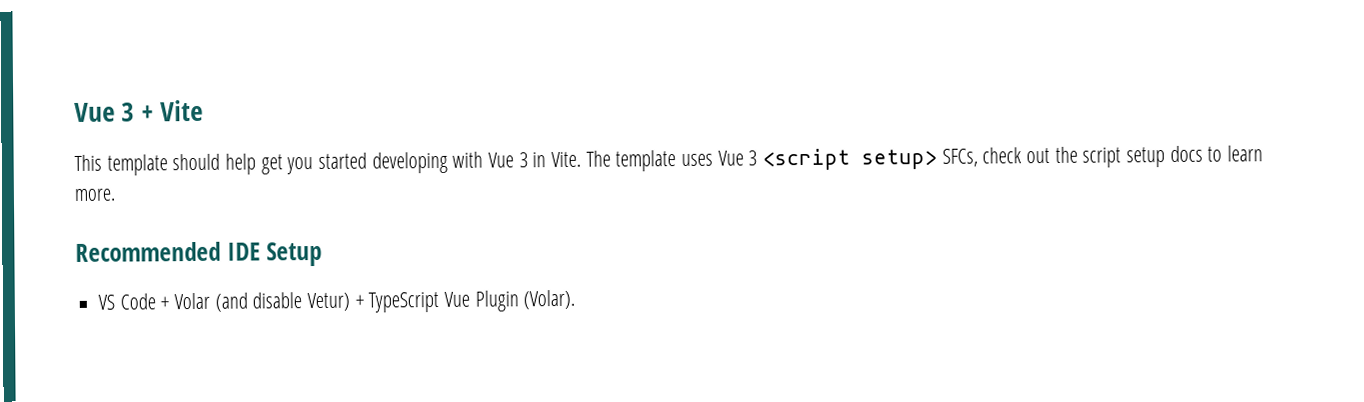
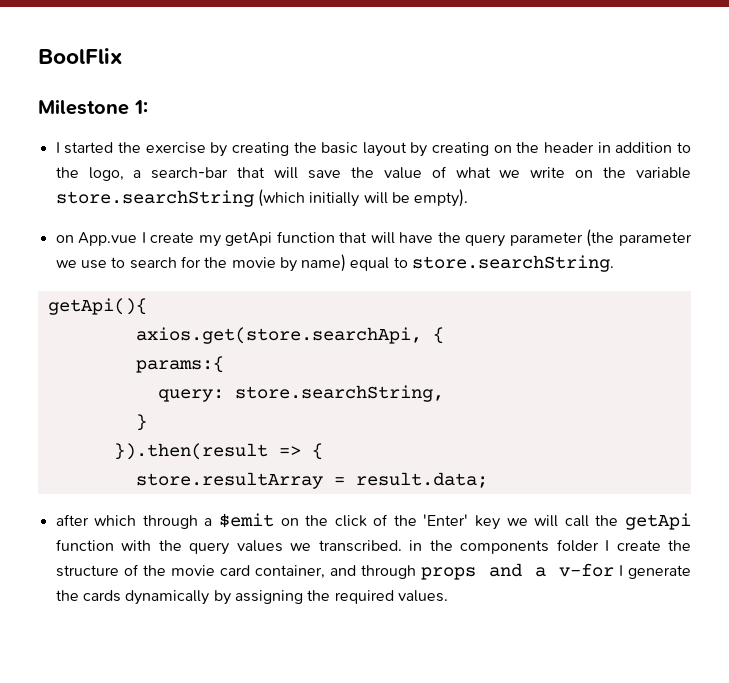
- Vue 3 + Vite
- This template should help get you started developing with Vue 3 in Vite. The template uses Vue 3 <script setup> SFCs, check out the script setup docs to learn more.
- Recommended IDE Setup
- VS Code + Volar (and disable Vetur) + TypeScript Vue Plugin (Volar).
+ BoolFlix
+ Milestone 1:
+ I started the exercise by creating the basic layout by creating on the header in addition to the logo, a search-bar that will save the value of what we write on the variable store.searchString (which initially will be empty).
+ on App.vue I create my getApi function that will have the query parameter (the parameter we use to search for the movie by name) equal to store.searchString.
+ getApi(){
+ axios.get(store.searchApi, {
+ params:{
+ query: store.searchString,
+ }
+ }).then(result => {
+ store.resultArray = result.data;
+ after which through a $emit on the click of the 'Enter' key we will call the getApi function with the query values we transcribed. in the components folder I create the structure of the movie card container, and through props and a v-for I generate the cards dynamically by assigning the required values.

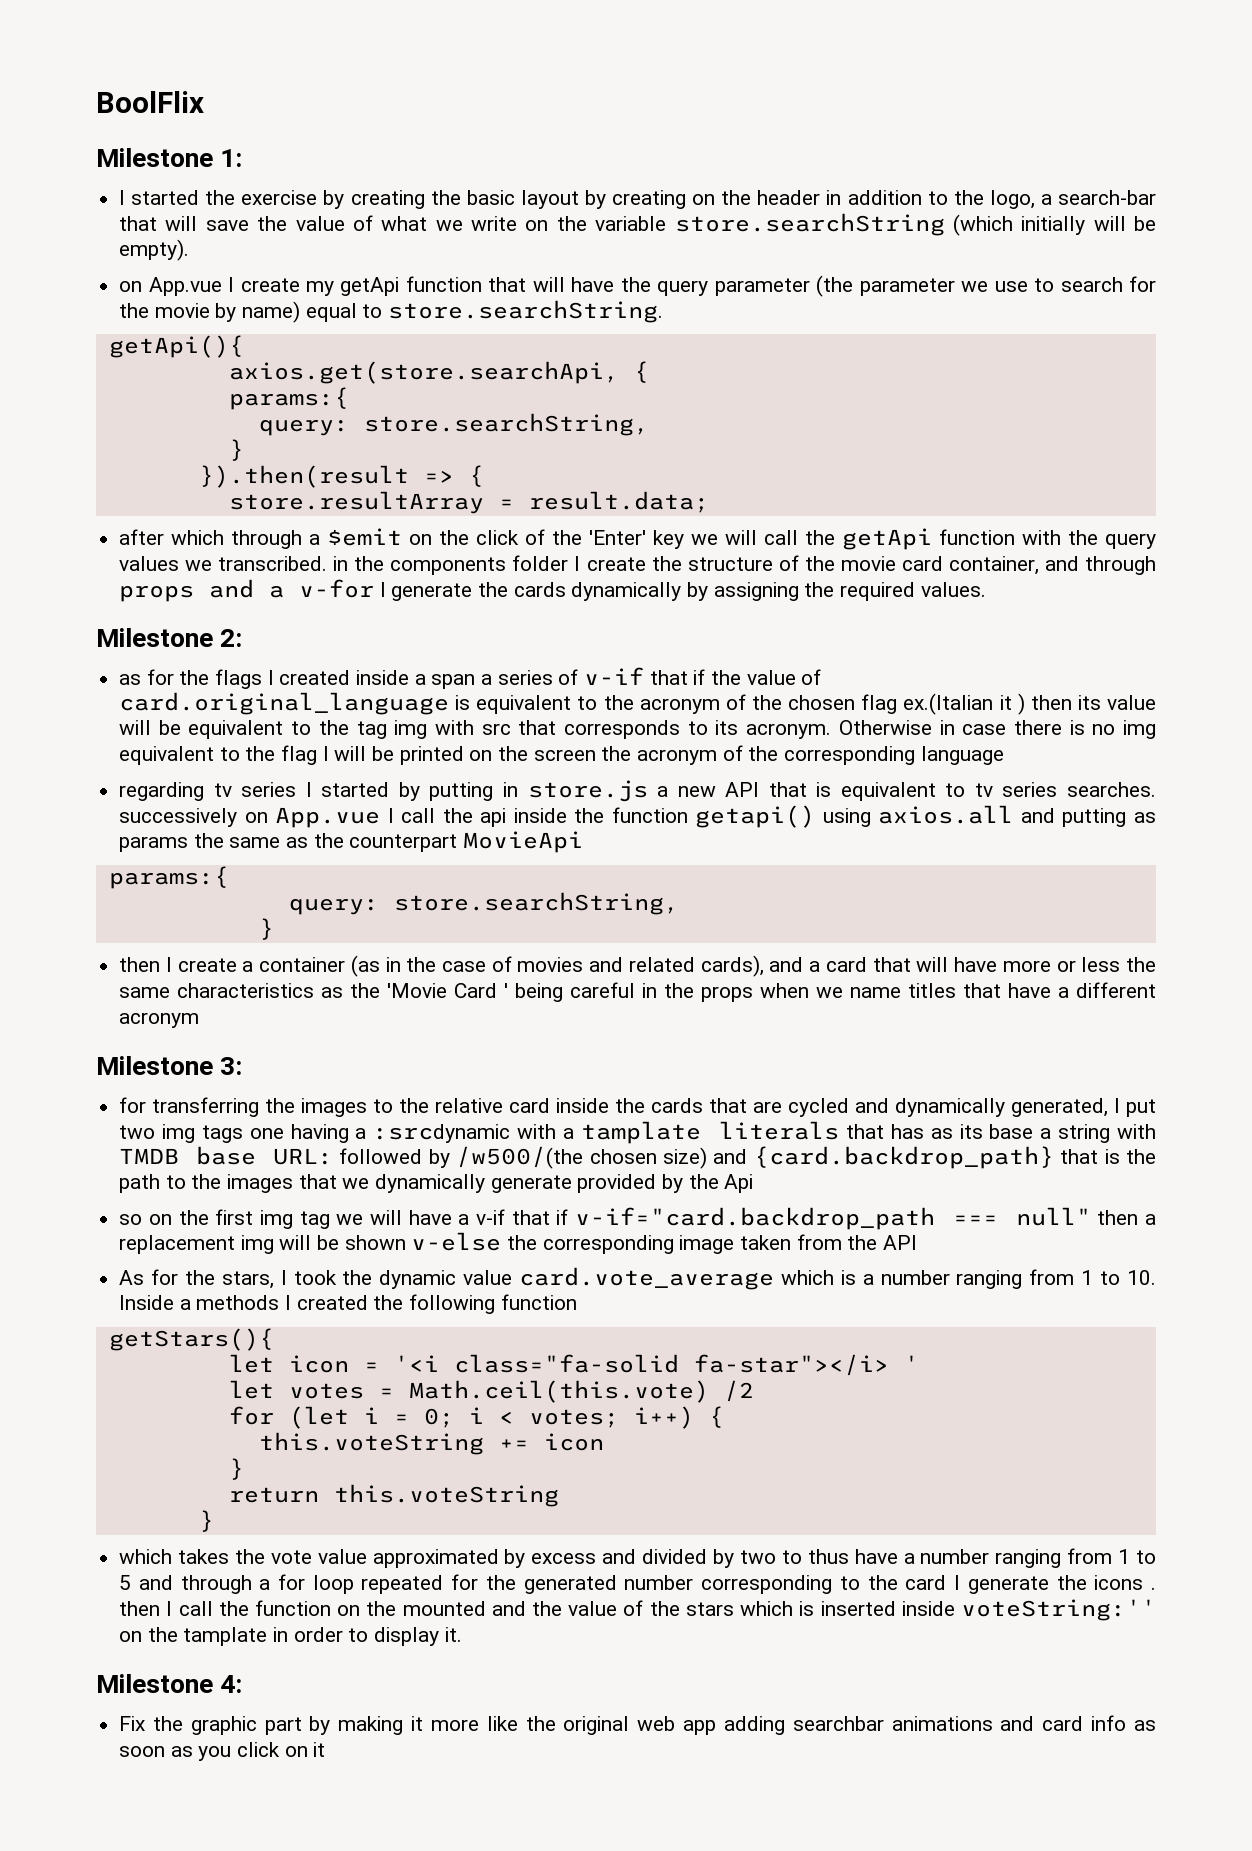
+ Milestone 2:
+ as for the flags I created inside a span a series of v-if that if the value of card.original_language is equivalent to the acronym of the chosen flag ex.(Italian it ) then its value will be equivalent to the tag img with src that corresponds to its acronym. Otherwise in case there is no img equivalent to the flag I will be printed on the screen the acronym of the corresponding language
+ regarding tv series I started by putting in store.js a new API that is equivalent to tv series searches. successively on App.vue I call the api inside the function getapi() using axios.all and putting as params the same as the counterpart MovieApi
+ params:{
+ query: store.searchString,
+ }
+ then I create a container (as in the case of movies and related cards), and a card that will have more or less the same characteristics as the 'Movie Card ' being careful in the props when we name titles that have a different acronym
+ Milestone 3:
+ for transferring the images to the relative card inside the cards that are cycled and dynamically generated, I put two img tags one having a :srcdynamic with a tamplate literals that has as its base a string with TMDB base URL: followed by /w500/(the chosen size) and {card.backdrop_path} that is the path to the images that we dynamically generate provided by the Api
+ so on the first img tag we will have a v-if that if v-if="card.backdrop_path === null" then a replacement img will be shown v-else the corresponding image taken from the API
+ As for the stars, I took the dynamic value card.vote_average which is a number ranging from 1 to 10. Inside a methods I created the following function
+ getStars(){
+ let icon = '<i class="fa-solid fa-star"></i> '
+ let votes = Math.ceil(this.vote) /2
+ for (let i = 0; i < votes; i++) {
+ this.voteString += icon
+ }
+ return this.voteString
+ }
+ which takes the vote value approximated by excess and divided by two to thus have a number ranging from 1 to 5 and through a for loop repeated for the generated number corresponding to the card I generate the icons . then I call the function on the mounted and the value of the stars which is inserted inside voteString:'' on the tamplate in order to display it.
+ Milestone 4:
+ Fix the graphic part by making it more like the original web app adding searchbar animations and card info as soon as you click on it

